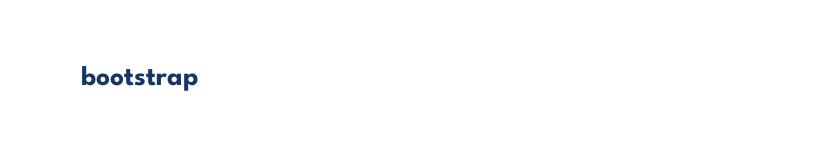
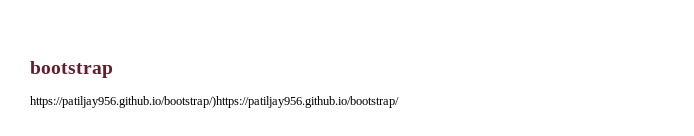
+ https://patiljay956.github.io/bootstrap/)https://patiljay956.github.io/bootstrap/

